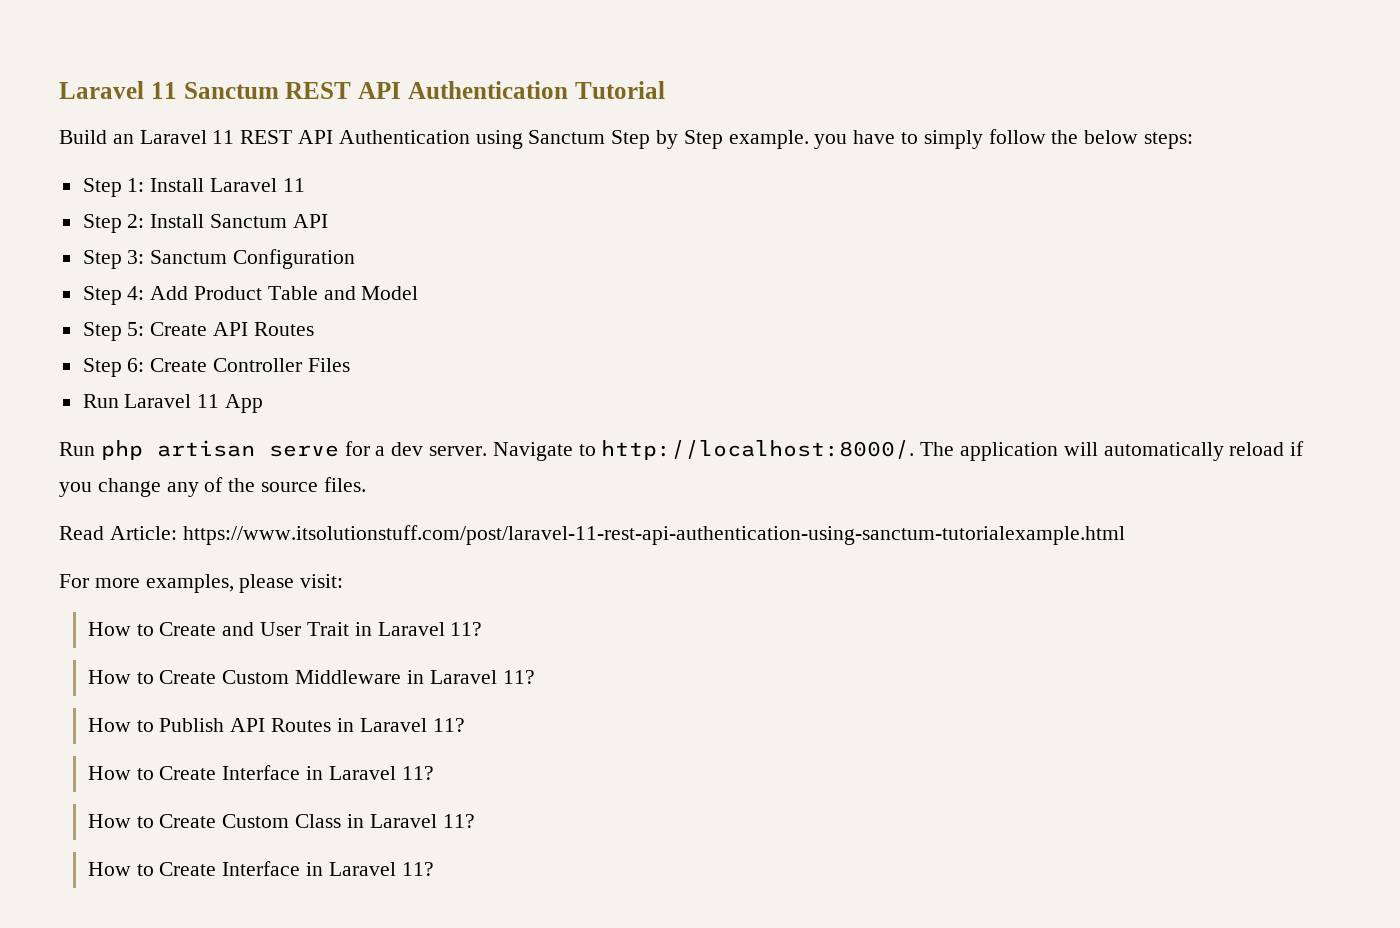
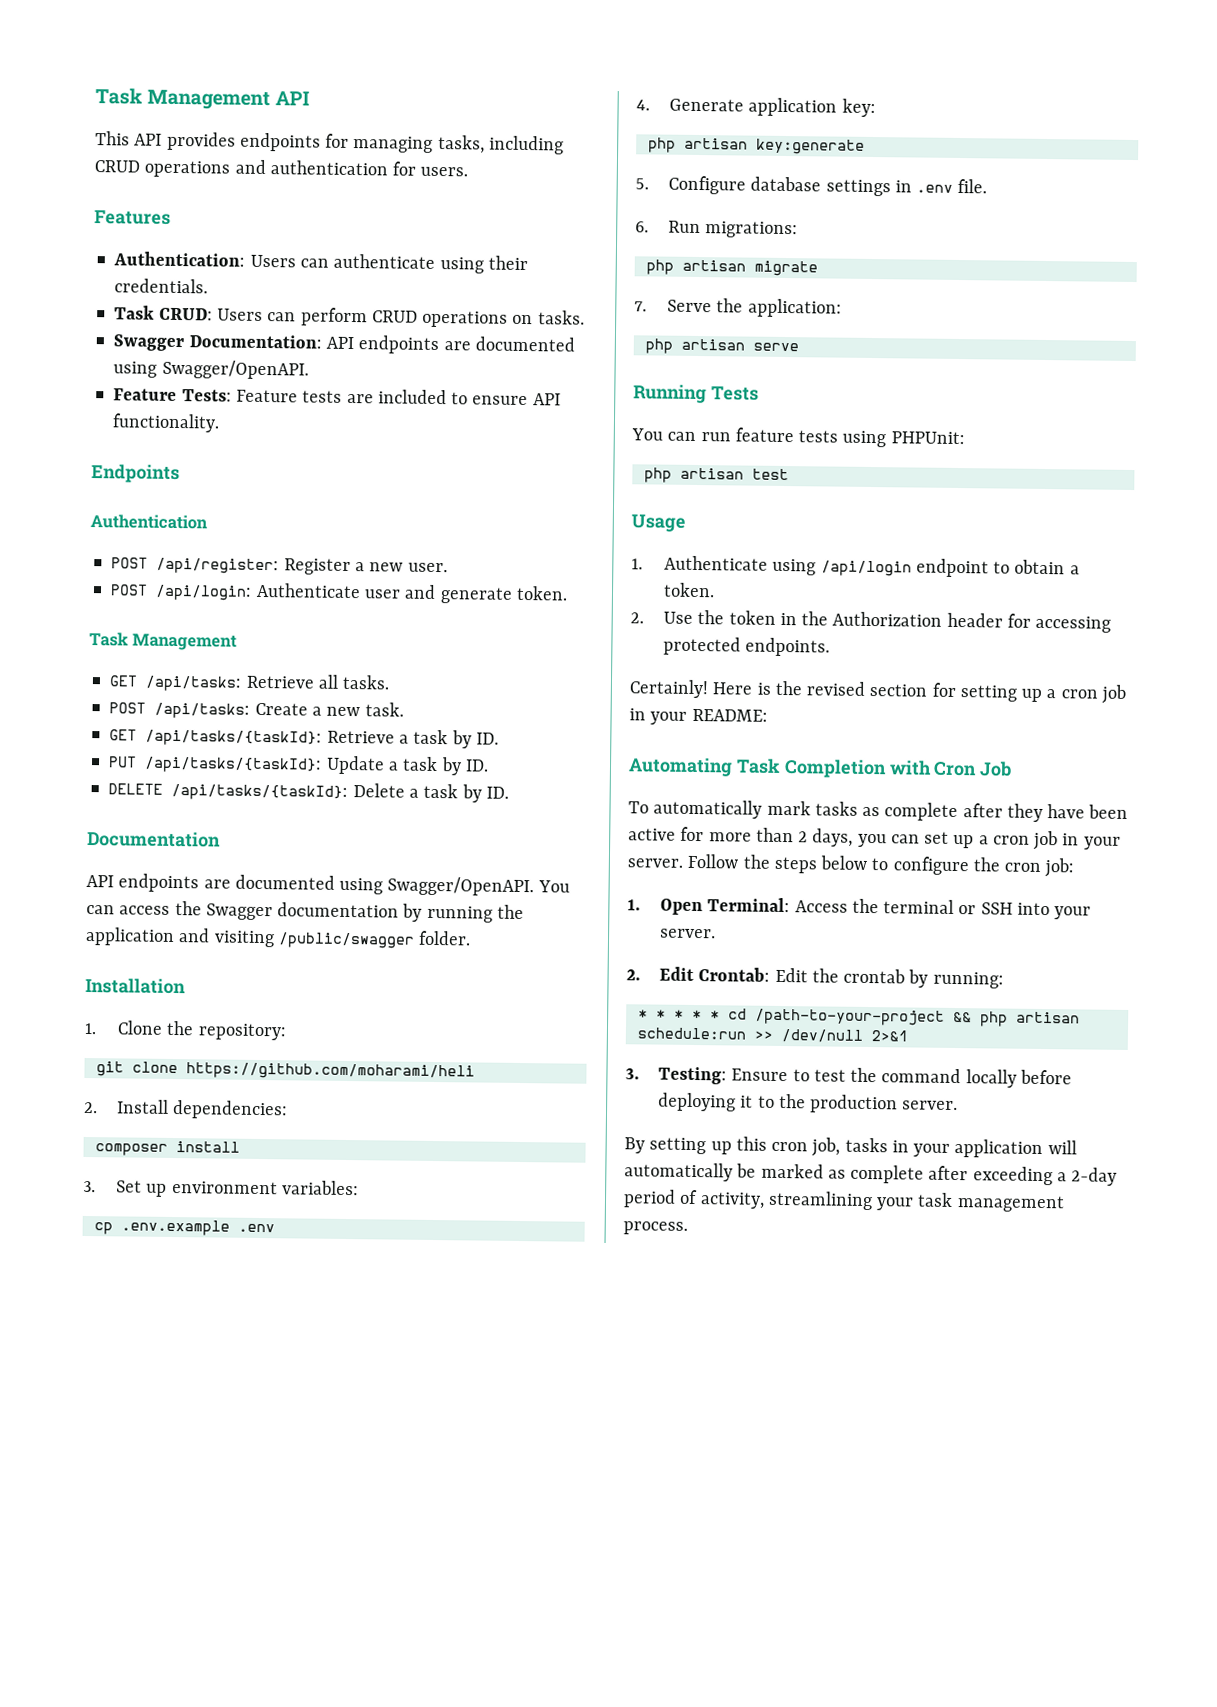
- Laravel 11 Sanctum REST API Authentication Tutorial
- Build an Laravel 11 REST API Authentication using Sanctum Step by Step example. you have to simply follow the below steps:
- Step 1: Install Laravel 11
- Step 2: Install Sanctum API
- Step 3: Sanctum Configuration
- Step 4: Add Product Table and Model
- Step 5: Create API Routes
- Step 6: Create Controller Files
- Run Laravel 11 App
- Run php artisan serve for a dev server. Navigate to http://localhost:8000/. The application will automatically reload if you change any of the source files.
- Read Article: https://www.itsolutionstuff.com/post/laravel-11-rest-api-authentication-using-sanctum-tutorialexample.html
- For more examples, please visit:
- How to Create and User Trait in Laravel 11?
- How to Create Custom Middleware in Laravel 11?
- How to Publish API Routes in Laravel 11?
- How to Create Interface in Laravel 11?
- How to Create Custom Class in Laravel 11?
- How to Create Interface in Laravel 11?
+ Task Management API
+ This API provides endpoints for managing tasks, including CRUD operations and authentication for users.
+ Features
+ Authentication: Users can authenticate using their credentials.
+ Task CRUD: Users can perform CRUD operations on tasks.
+ Swagger Documentation: API endpoints are documented using Swagger/OpenAPI.
+ Feature Tests: Feature tests are included to ensure API functionality.
+ Endpoints
+ Authentication
+ POST /api/register: Register a new user.
+ POST /api/login: Authenticate user and generate token.
+ Task Management
+ GET /api/tasks: Retrieve all tasks.
+ POST /api/tasks: Create a new task.
+ GET /api/tasks/{taskId}: Retrieve a task by ID.
+ PUT /api/tasks/{taskId}: Update a task by ID.
+ DELETE /api/tasks/{taskId}: Delete a task by ID.
+ Documentation
+ API endpoints are documented using Swagger/OpenAPI. You can access the Swagger documentation by running the application and visiting /public/swagger folder.
+ Installation
+ 1. Clone the repository:
+ git clone https://github.com/moharami/heli
+ 2. Install dependencies:
+ composer install
+ 3. Set up environment variables:
+ cp .env.example .env
+ 4. Generate application key:
+ php artisan key:generate
+ 5. Configure database settings in .env file.
+ 6. Run migrations:
+ php artisan migrate
+ 7. Serve the application:
+ php artisan serve
+ Running Tests
+ You can run feature tests using PHPUnit:
+ php artisan test
+ Usage
+ 1. Authenticate using /api/login endpoint to obtain a token.
+ 2. Use the token in the Authorization header for accessing protected endpoints.
+ Certainly! Here is the revised section for setting up a cron job in your README:
+ Automating Task Completion with Cron Job
+ To automatically mark tasks as complete after they have been active for more than 2 days, you can set up a cron job in your server. Follow the steps below to configure the cron job:
+ 1. Open Terminal: Access the terminal or SSH into your server.
+ 2. Edit Crontab: Edit the crontab by running:
+ * * * * * cd /path-to-your-project && php artisan schedule:run >> /dev/null 2>&1
+ 3. Testing: Ensure to test the command locally before deploying it to the production server.
+ By setting up this cron job, tasks in your application will automatically be marked as complete after exceeding a 2-day period of activity, streamlining your task management process.

